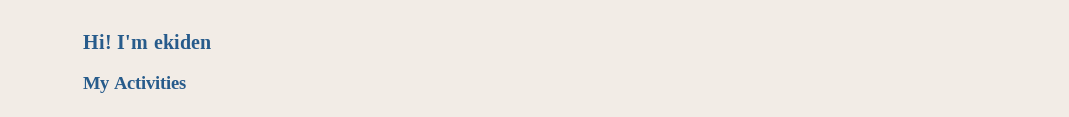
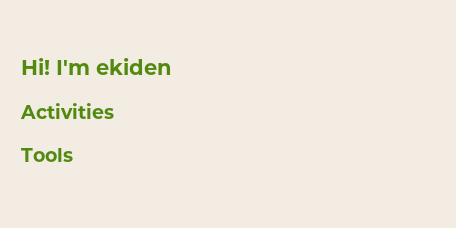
- My Activities
+ Activities
+ Tools

